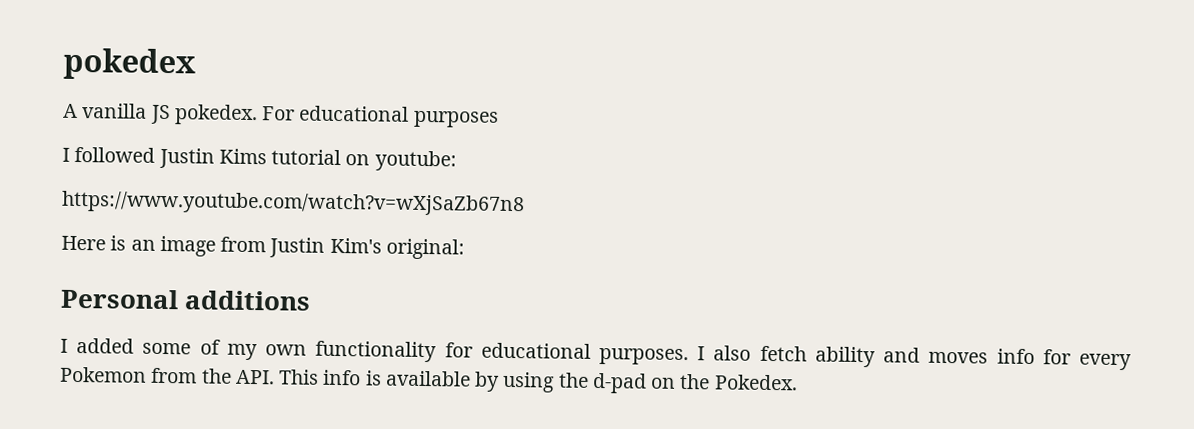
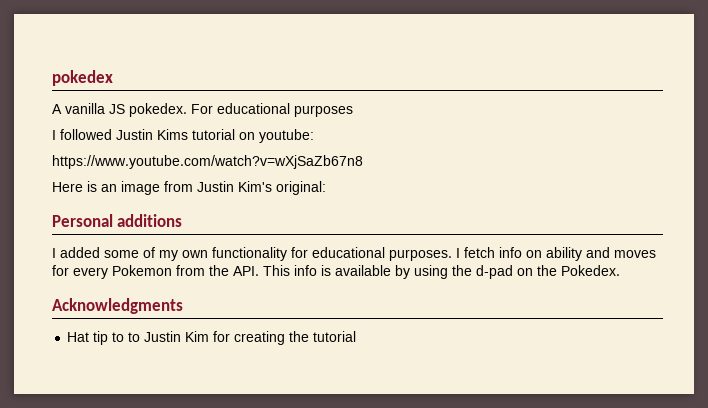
- I also fetch ability and moves info for every Pokemon from the API. This info is available by using the d-pad on the Pokedex.
+ I fetch info on ability and moves for every Pokemon from the API. This info is available by using the d-pad on the Pokedex.
+ Acknowledgments
+ Hat tip to to Justin Kim for creating the tutorial

